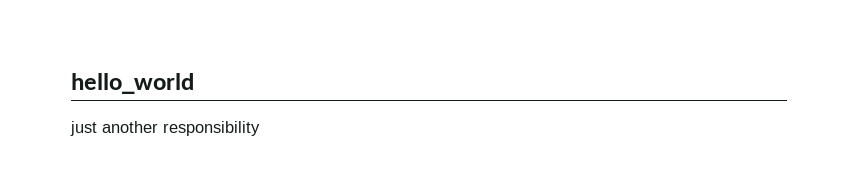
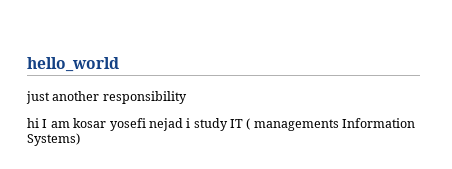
+ hi I am kosar yosefi nejad i study IT ( managements Information Systems)

